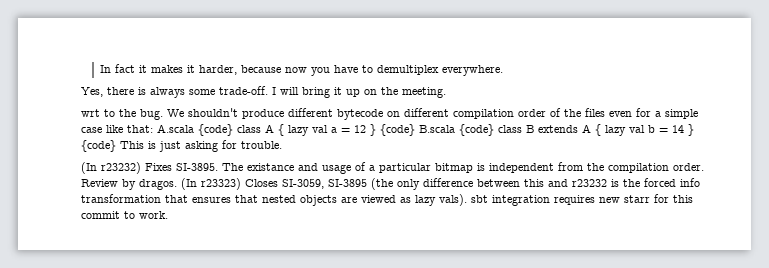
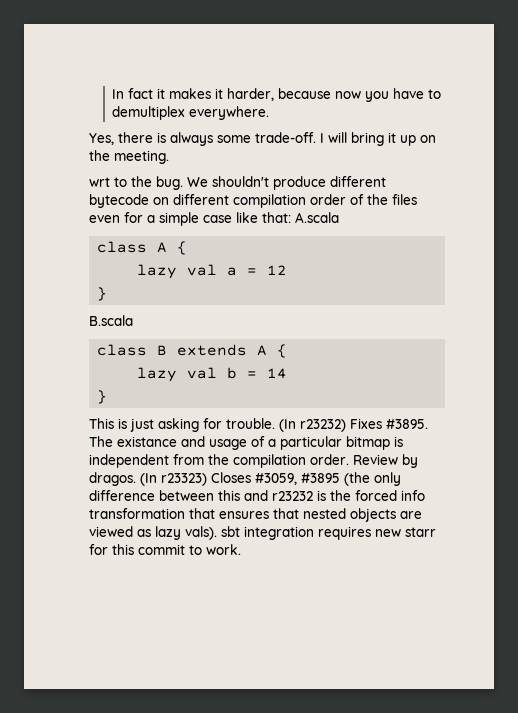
- We shouldn't produce different bytecode on different compilation order of the files even for a simple case like that: A.scala {code} class A { lazy val a = 12 } {code} B.scala {code} class B extends A { lazy val b = 14 } {code} This is just asking for trouble.
- (In r23232) Fixes SI-3895.
+ We shouldn't produce different bytecode on different compilation order of the files even for a simple case like that: A.scala
+ class A {
+ lazy val a = 12
+ }
+ B.scala
+ class B extends A {
+ lazy val b = 14
+ }
+ This is just asking for trouble. (In r23232) Fixes #3895.
- (In r23323) Closes SI-3059, SI-3895 (the only difference between this and r23232 is the forced info transformation that ensures that nested objects are viewed as lazy vals). sbt integration requires new starr for this commit to work.
+ (In r23323) Closes #3059, #3895 (the only difference between this and r23232 is the forced info transformation that ensures that nested objects are viewed as lazy vals). sbt integration requires new starr for this commit to work.

